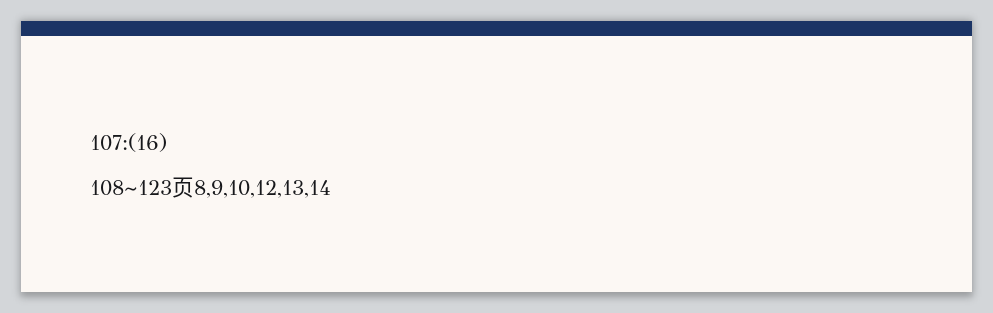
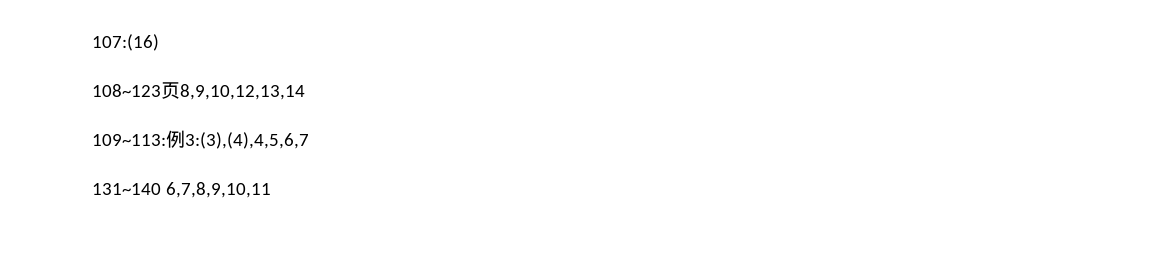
+ 109~113:例3:(3),(4),4,5,6,7
+ 131~140 6,7,8,9,10,11

